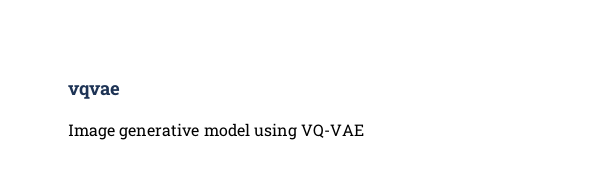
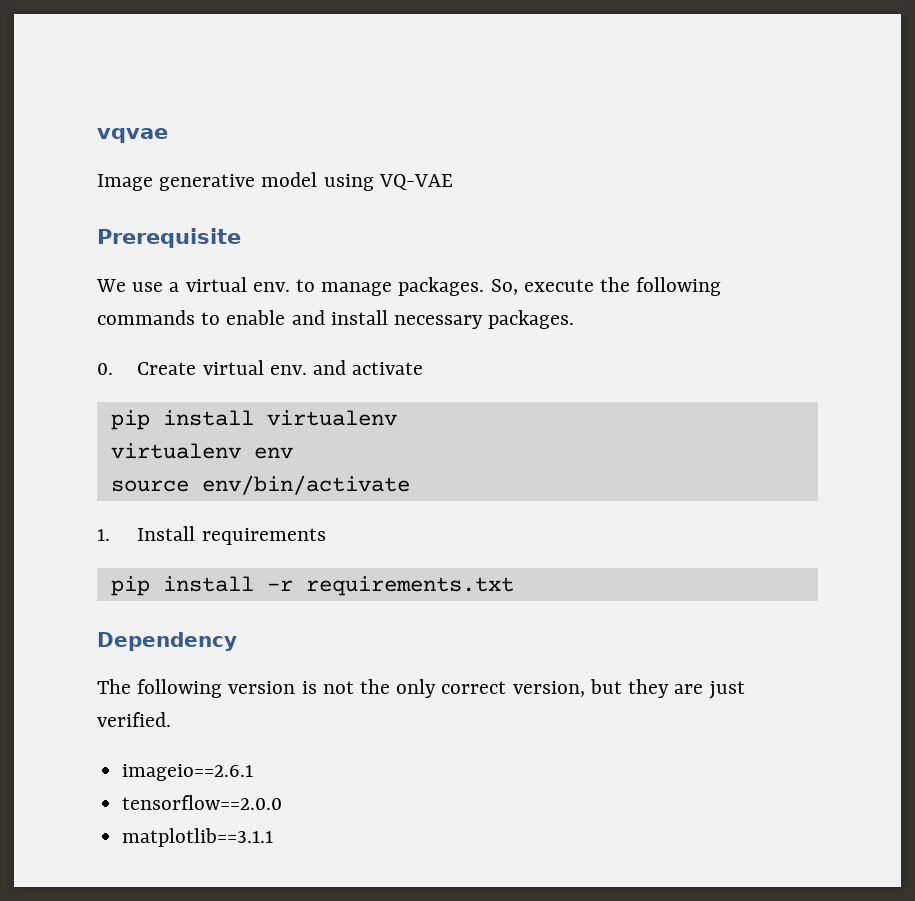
+ Prerequisite
+ We use a virtual env. to manage packages. So, execute the following commands to enable and install necessary packages.
+ 0. Create virtual env. and activate
+ pip install virtualenv
+ virtualenv env
+ source env/bin/activate
+ 1. Install requirements
+ pip install -r requirements.txt
+ Dependency
+ The following version is not the only correct version, but they are just verified.
+ imageio==2.6.1
+ tensorflow==2.0.0
+ matplotlib==3.1.1

